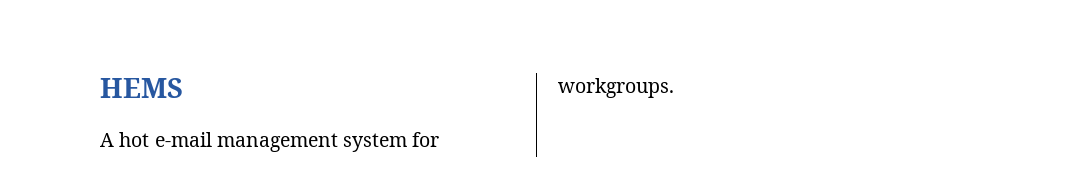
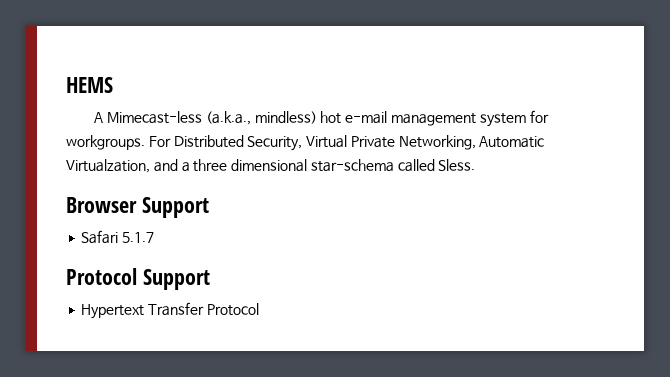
- A hot e-mail management system for workgroups.
+ A Mimecast-less (a.k.a., mindless) hot e-mail management system for workgroups.
+ For Distributed Security, Virtual Private Networking, Automatic Virtualzation, and a three dimensional star-schema called Sless.
+ Browser Support
+ Safari 5.1.7
+ Protocol Support
+ Hypertext Transfer Protocol

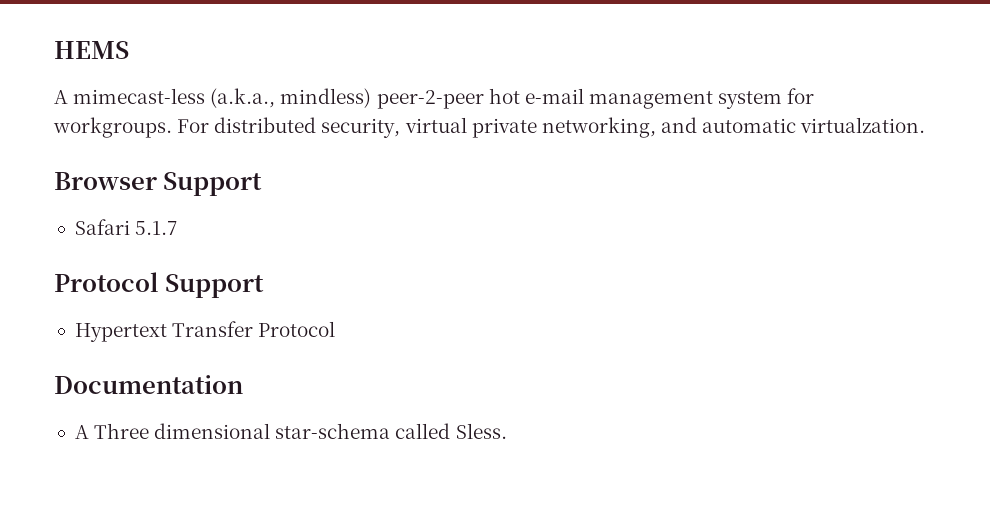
- A Mimecast-less (a.k.a., mindless) hot e-mail management system for workgroups.
+ A mimecast-less (a.k.a., mindless) peer-2-peer hot e-mail management system for workgroups.
- For Distributed Security, Virtual Private Networking, Automatic Virtualzation, and a three dimensional star-schema called Sless.
+ For distributed security, virtual private networking, and automatic virtualzation.
+ Documentation
+ A Three dimensional star-schema called Sless.

